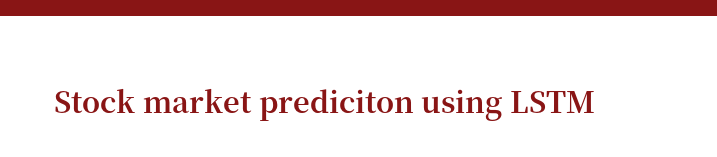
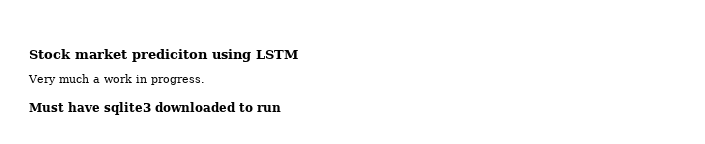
+ Very much a work in progress.
+ Must have sqlite3 downloaded to run

